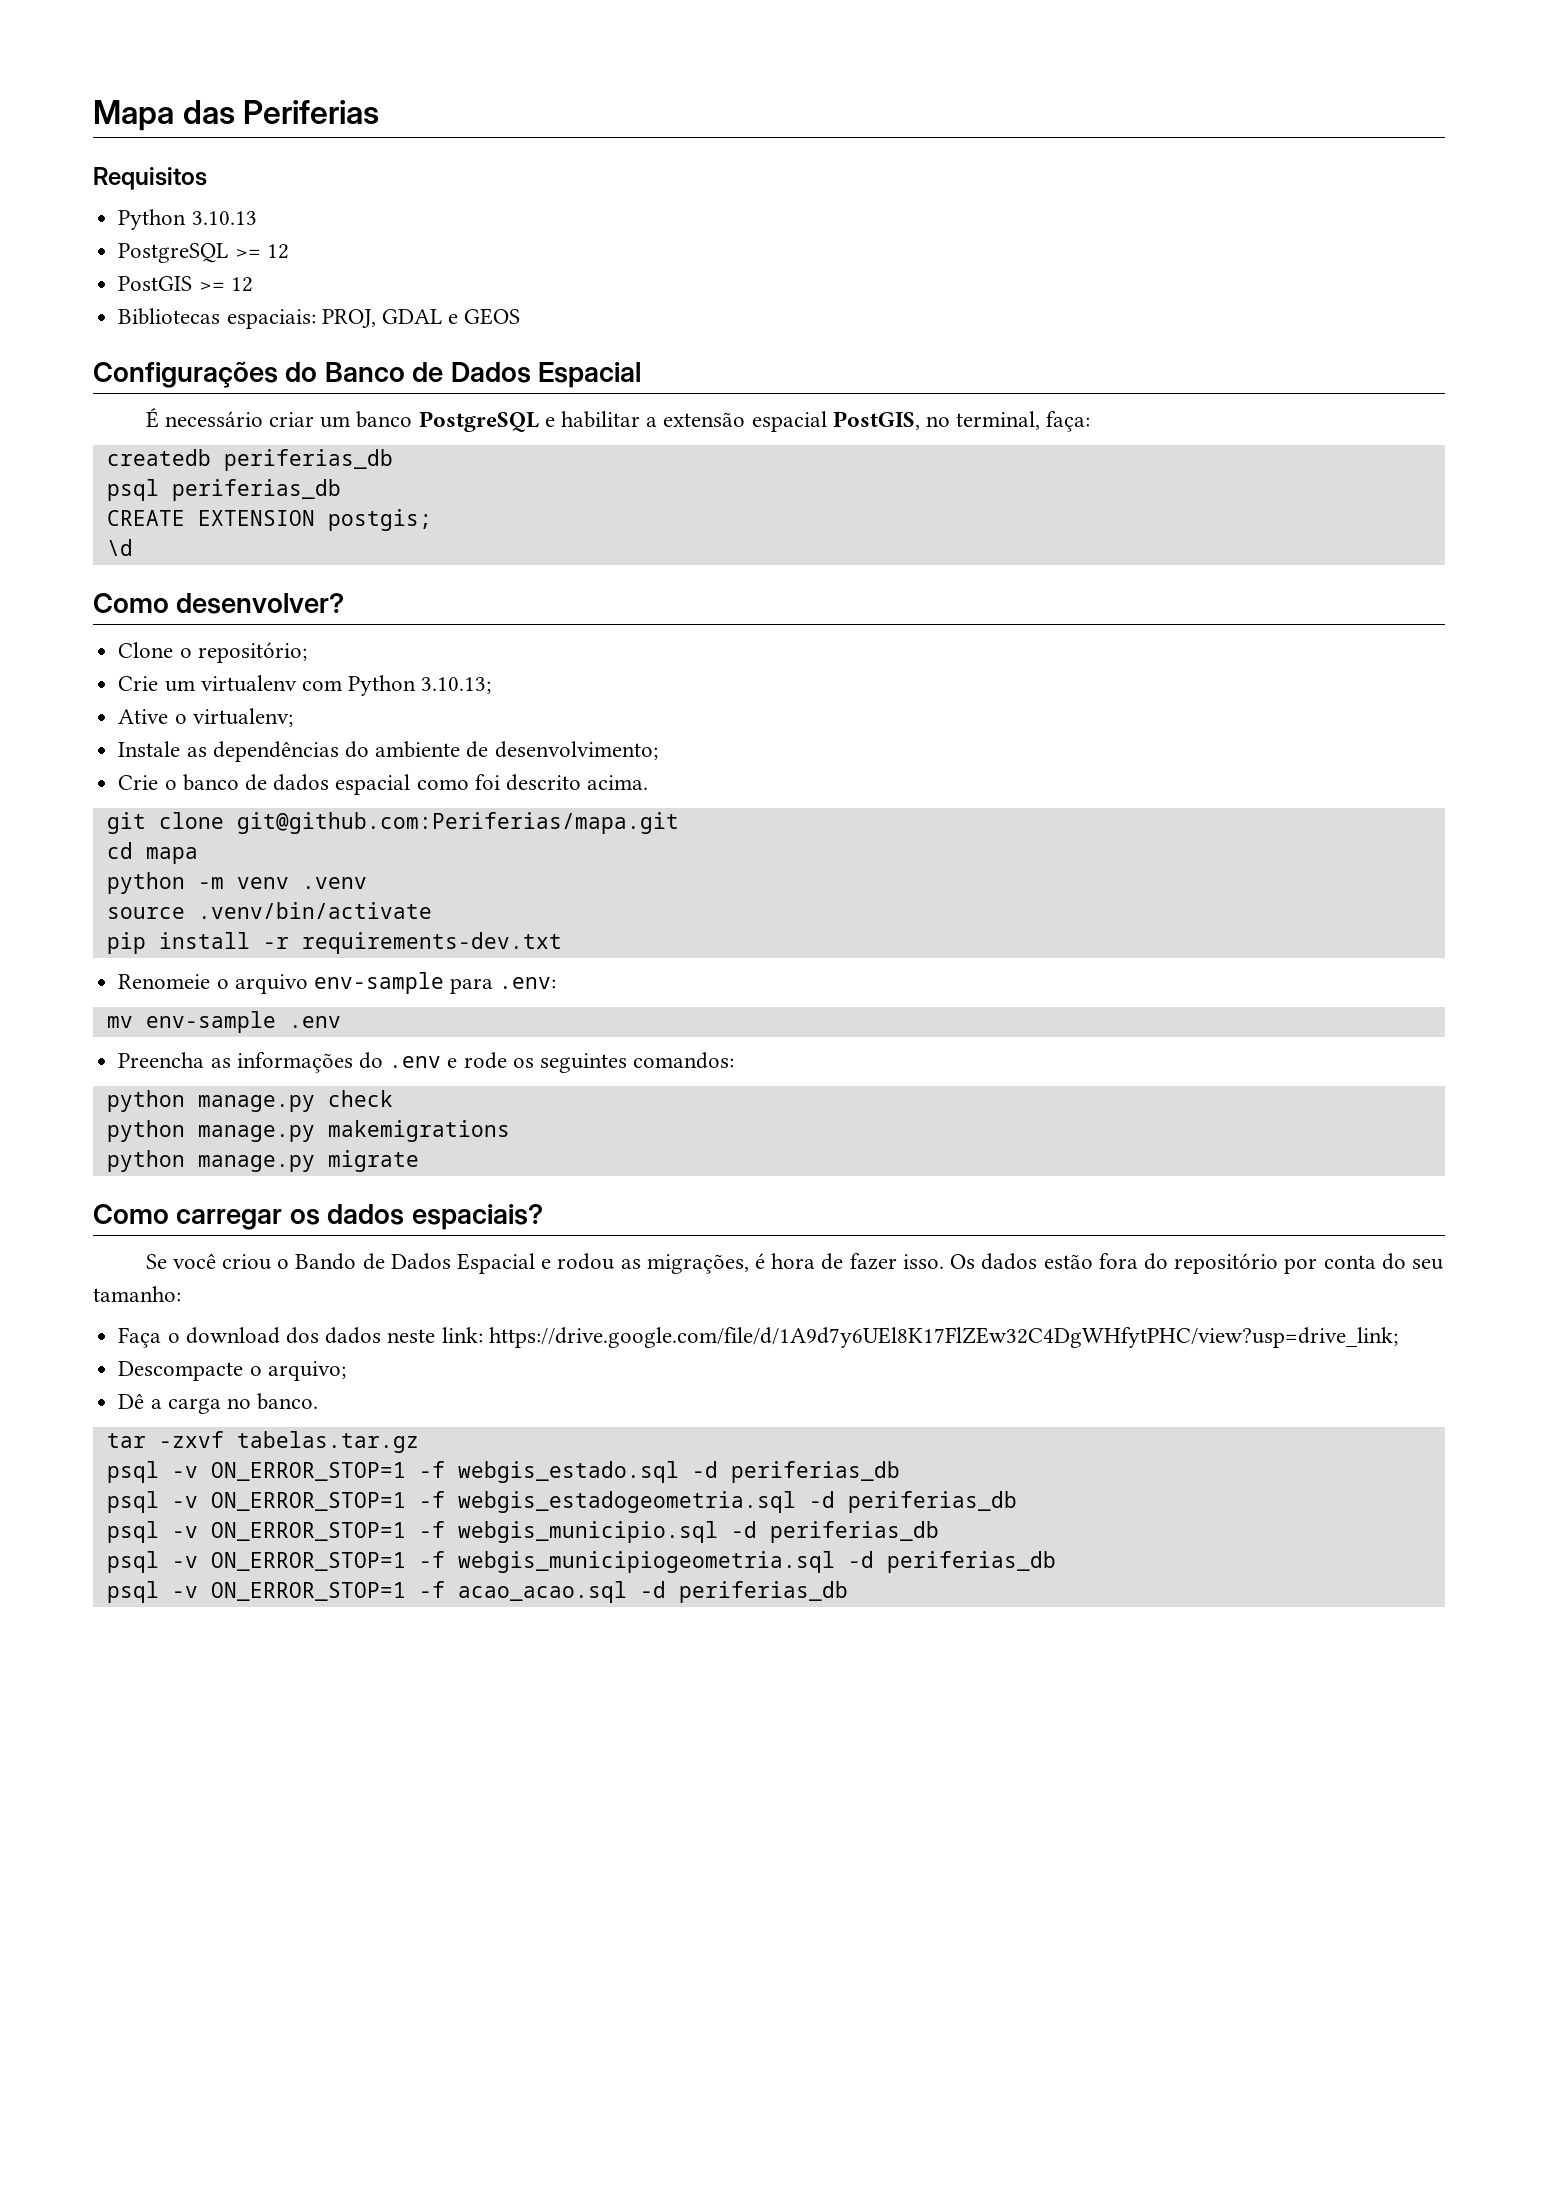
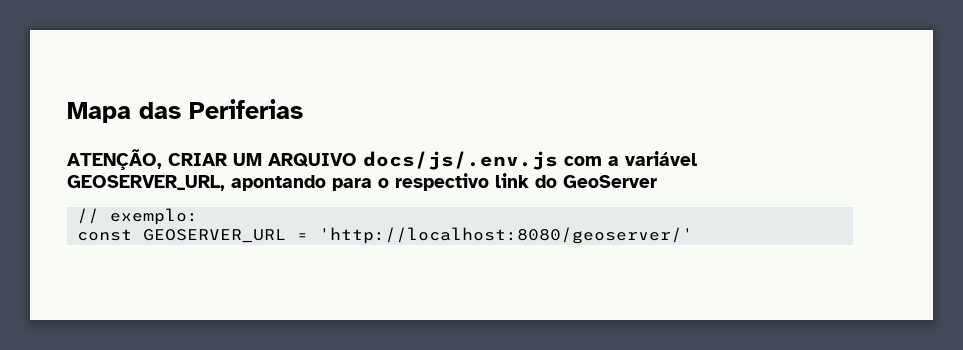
- Requisitos
- Python 3.10.13
- PostgreSQL >= 12
- PostGIS >= 12
- Bibliotecas espaciais: PROJ, GDAL e GEOS
- Configurações do Banco de Dados Espacial
- É necessário criar um banco PostgreSQL e habilitar a extensão espacial PostGIS, no terminal, faça:
- createdb periferias_db
- psql periferias_db
- CREATE EXTENSION postgis;
- \d
- Como desenvolver?
- Clone o repositório;
- Crie um virtualenv com Python 3.10.13;
- Ative o virtualenv;
- Instale as dependências do ambiente de desenvolvimento;
- Crie o banco de dados espacial como foi descrito acima.
- git clone git@github.com:Periferias/mapa.git
- cd mapa
- python -m venv .venv
- source .venv/bin/activate
- pip install -r requirements-dev.txt
- Renomeie o arquivo env-sample para .env:
- mv env-sample .env
- Preencha as informações do .env e rode os seguintes comandos:
- python manage.py check
- python manage.py makemigrations
- python manage.py migrate
- Como carregar os dados espaciais?
- Se você criou o Bando de Dados Espacial e rodou as migrações, é hora de fazer isso. Os dados estão fora do repositório por conta do seu tamanho:
- Faça o download dos dados neste link: https://drive.google.com/file/d/1A9d7y6UEl8K17FlZEw32C4DgWHfytPHC/view?usp=drive_link;
- Descompacte o arquivo;
- Dê a carga no banco.
- tar -zxvf tabelas.tar.gz
- psql -v ON_ERROR_STOP=1 -f webgis_estado.sql -d periferias_db
- psql -v ON_ERROR_STOP=1 -f webgis_estadogeometria.sql -d periferias_db
- psql -v ON_ERROR_STOP=1 -f webgis_municipio.sql -d periferias_db
- psql -v ON_ERROR_STOP=1 -f webgis_municipiogeometria.sql -d periferias_db
- psql -v ON_ERROR_STOP=1 -f acao_acao.sql -d periferias_db
+ ATENÇÃO, CRIAR UM ARQUIVO docs/js/.env.js com a variável GEOSERVER_URL, apontando para o respectivo link do GeoServer
+ // exemplo:
+ const GEOSERVER_URL = 'http://localhost:8080/geoserver/'

